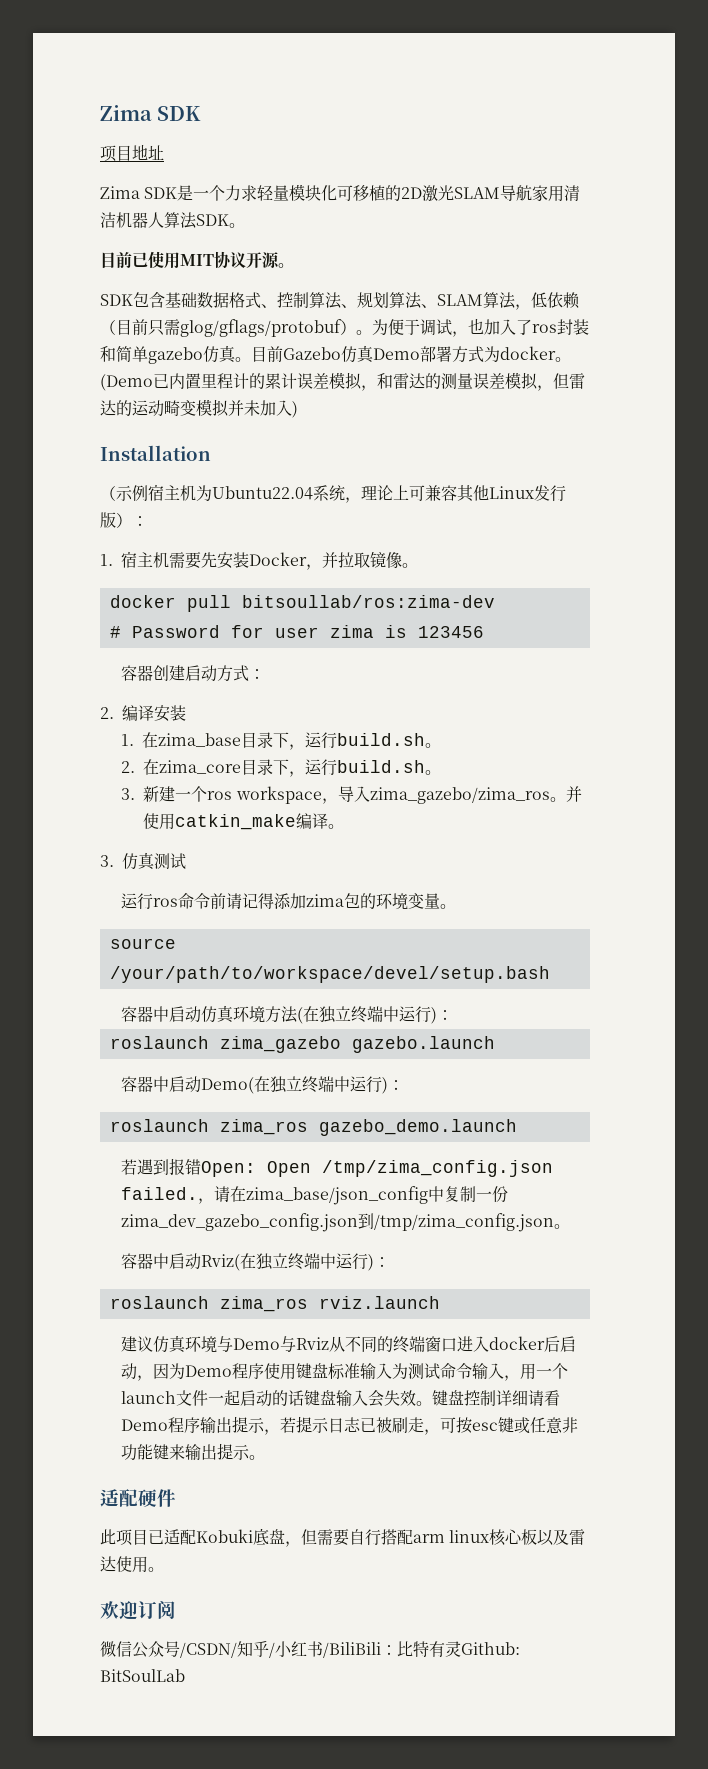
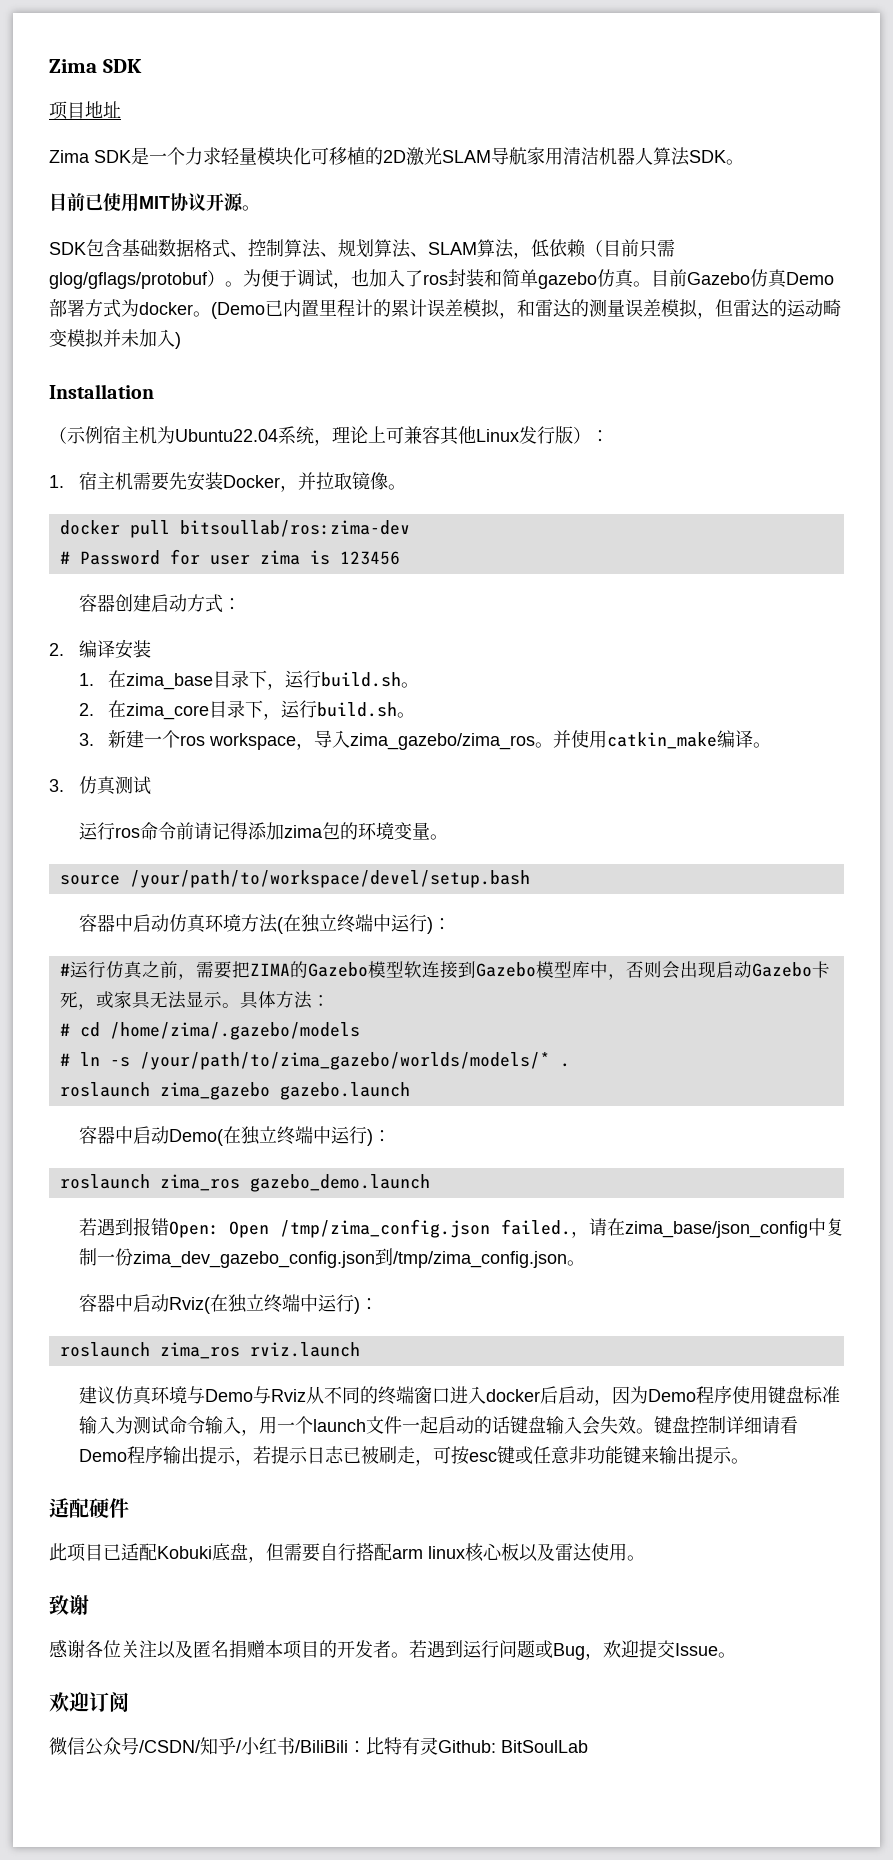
+ #运行仿真之前，需要把ZIMA的Gazebo模型软连接到Gazebo模型库中，否则会出现启动Gazebo卡死，或家具无法显示。具体方法：
+ # cd /home/zima/.gazebo/models
+ # ln -s /your/path/to/zima_gazebo/worlds/models/* .
+ 致谢
+ 感谢各位关注以及匿名捐赠本项目的开发者。若遇到运行问题或Bug，欢迎提交Issue。

